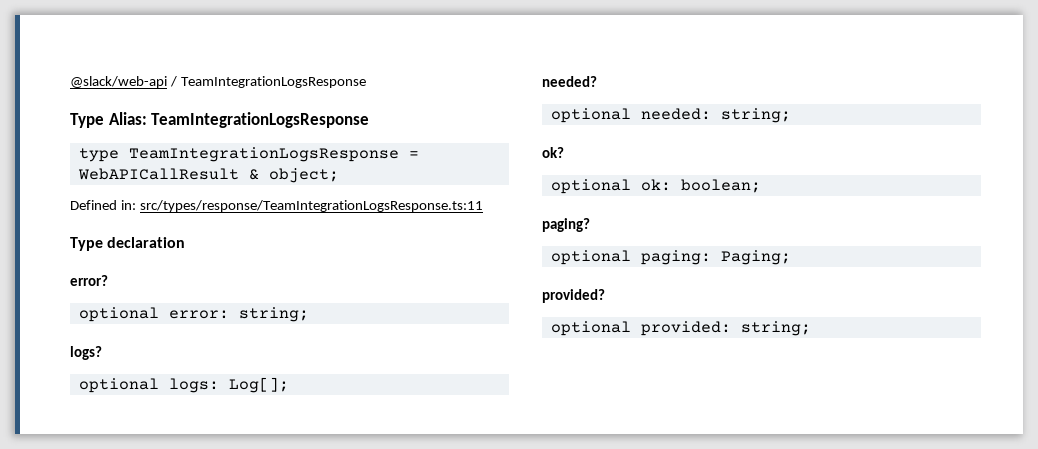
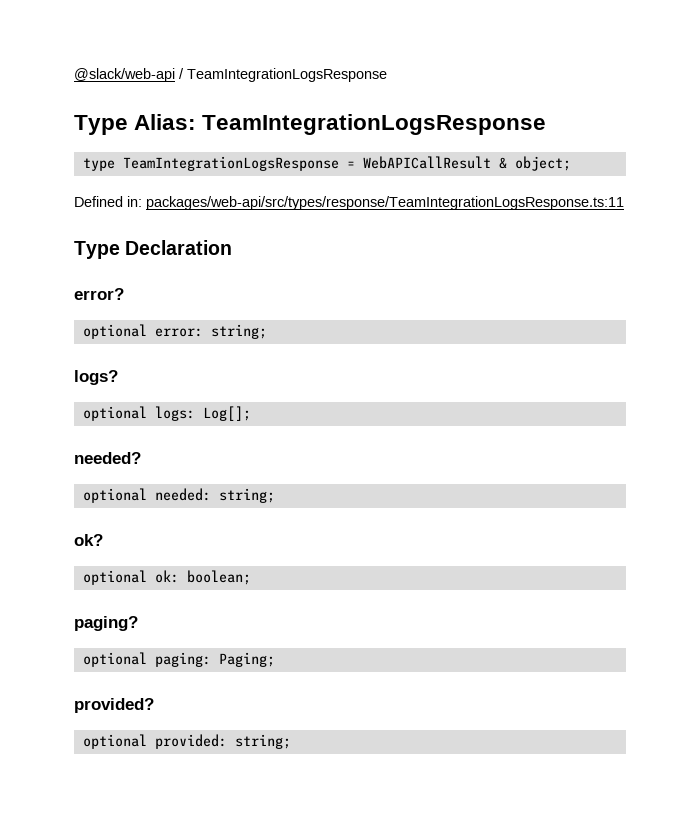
- Defined in: src/types/response/TeamIntegrationLogsResponse.ts:11
- Type declaration
+ Defined in: packages/web-api/src/types/response/TeamIntegrationLogsResponse.ts:11
+ Type Declaration

